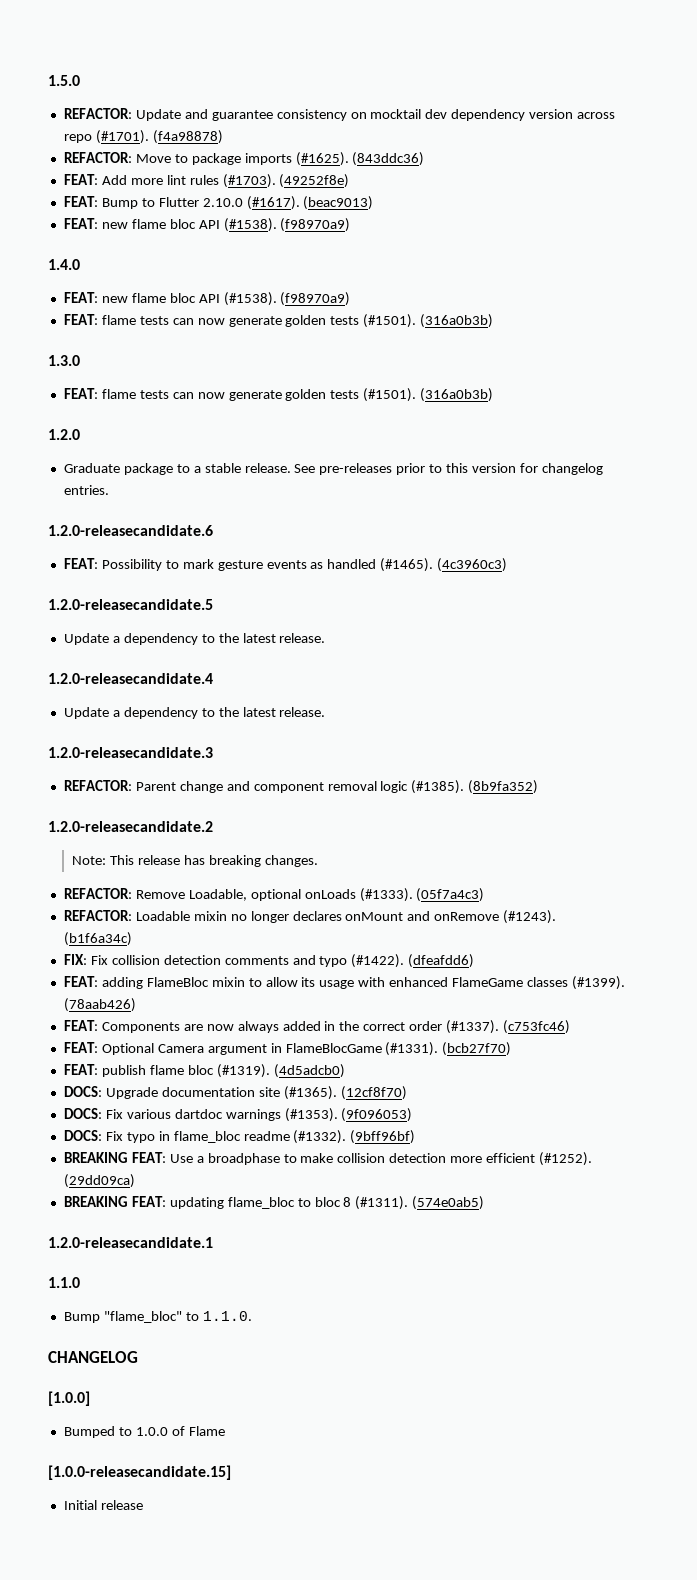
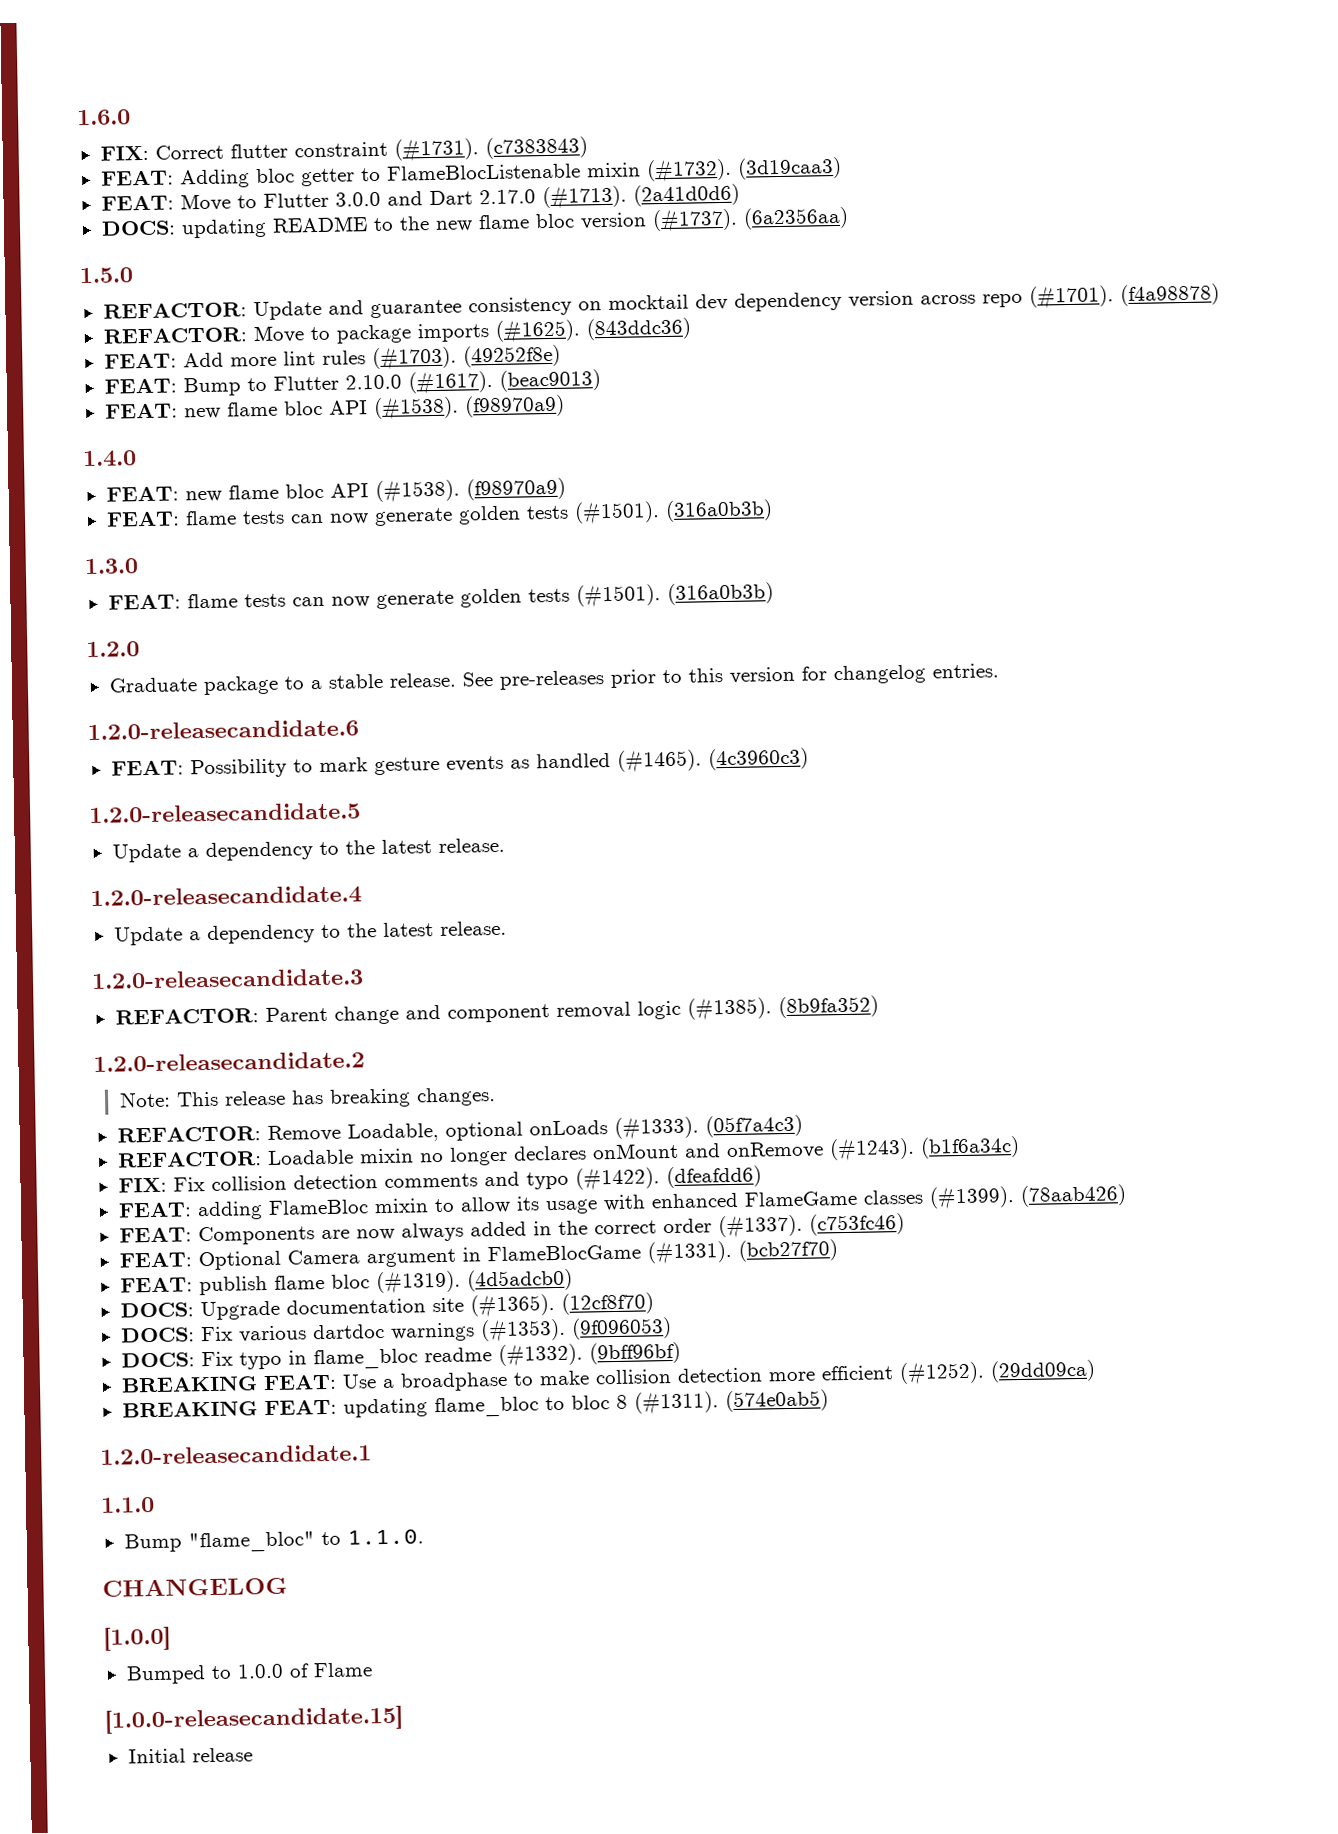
+ 1.6.0
+ FIX: Correct flutter constraint (#1731). (c7383843)
+ FEAT: Adding bloc getter to FlameBlocListenable mixin (#1732). (3d19caa3)
+ FEAT: Move to Flutter 3.0.0 and Dart 2.17.0 (#1713). (2a41d0d6)
+ DOCS: updating README to the new flame bloc version (#1737). (6a2356aa)

